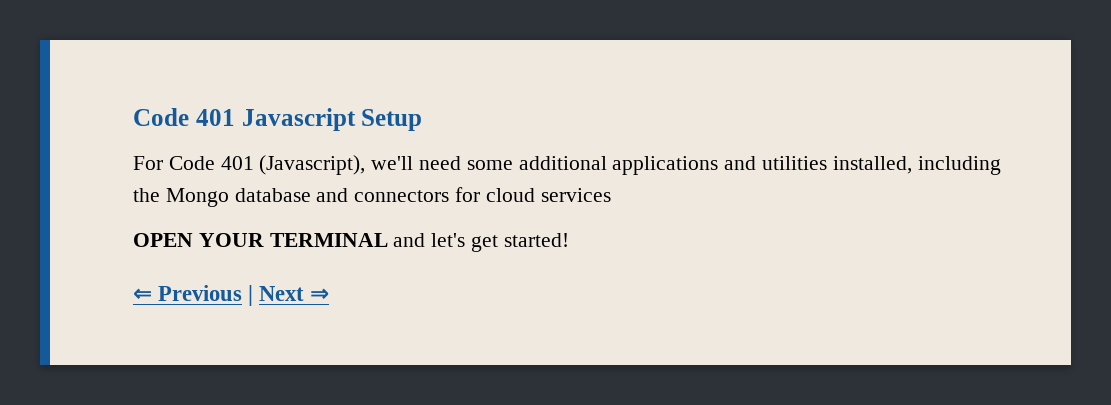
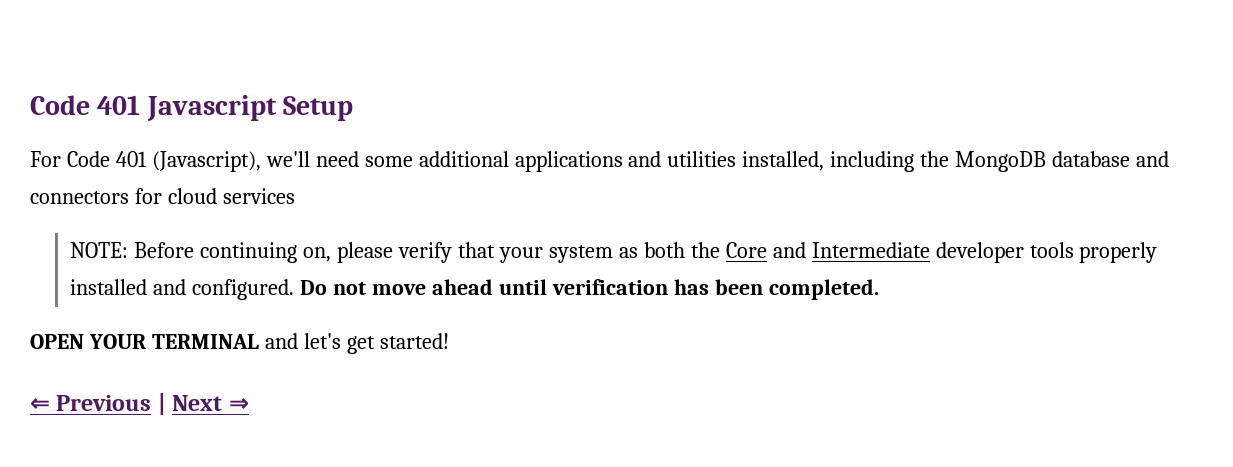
- For Code 401 (Javascript), we'll need some additional applications and utilities installed, including the Mongo database and connectors for cloud services
+ For Code 401 (Javascript), we'll need some additional applications and utilities installed, including the MongoDB database and connectors for cloud services
+ NOTE: Before continuing on, please verify that your system as both the Core and Intermediate developer tools properly installed and configured. Do not move ahead until verification has been completed.

